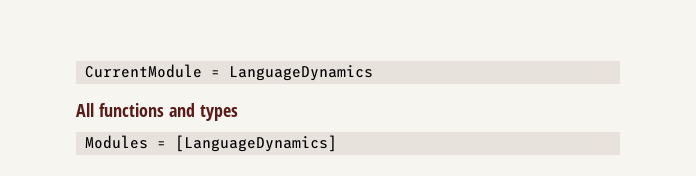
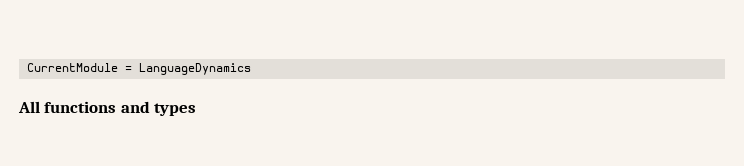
- Modules = [LanguageDynamics]

